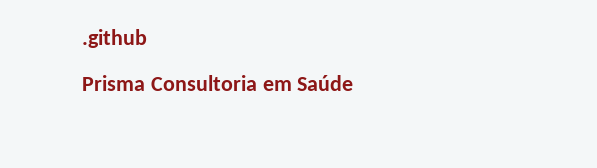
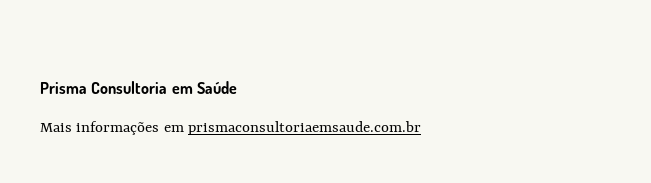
- .github
+ Mais informações em prismaconsultoriaemsaude.com.br

